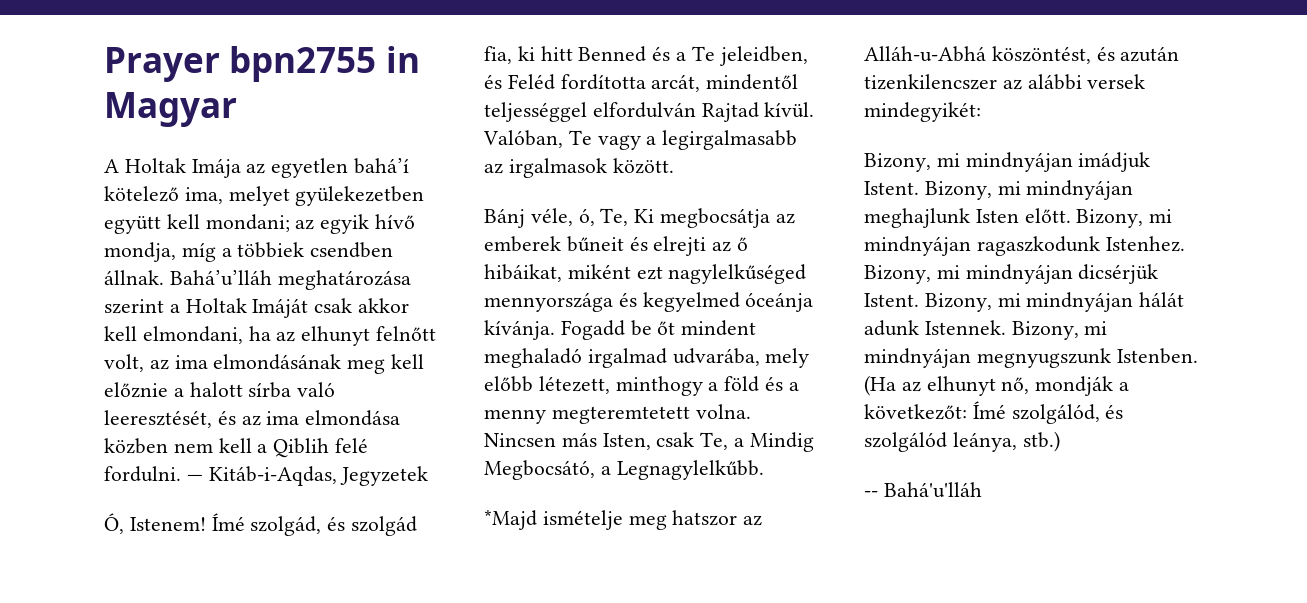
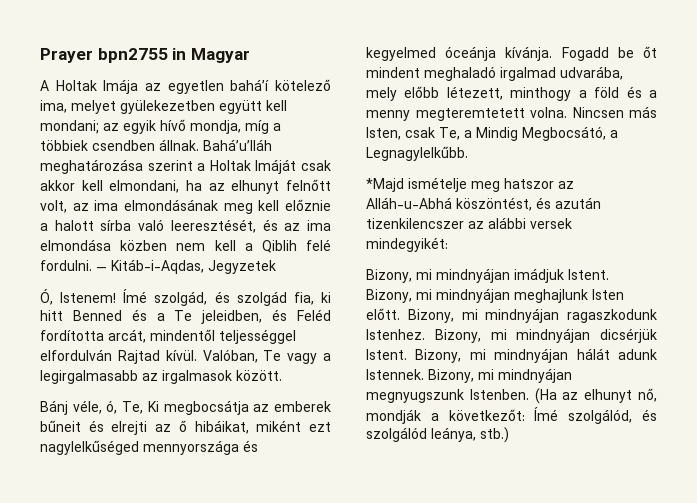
- -- Bahá'u'lláh

